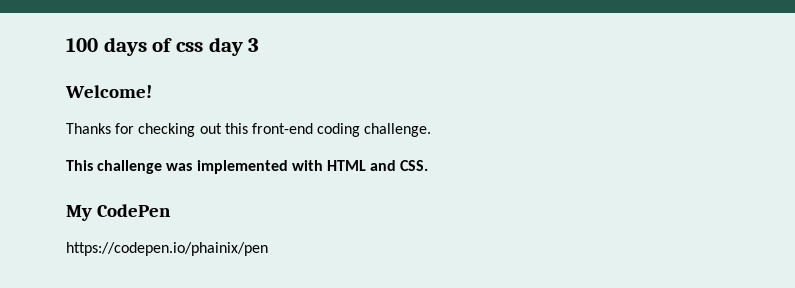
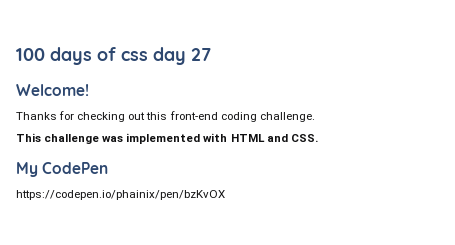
- 100 days of css day 3
+ 100 days of css day 27
- https://codepen.io/phainix/pen
+ https://codepen.io/phainix/pen/bzKvOX

